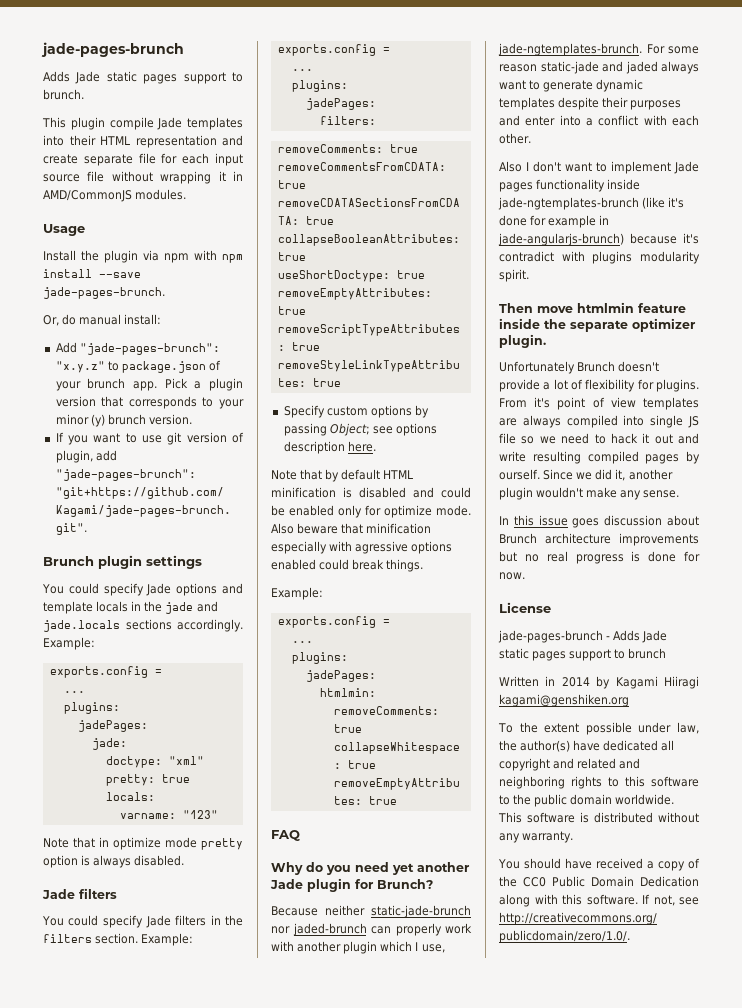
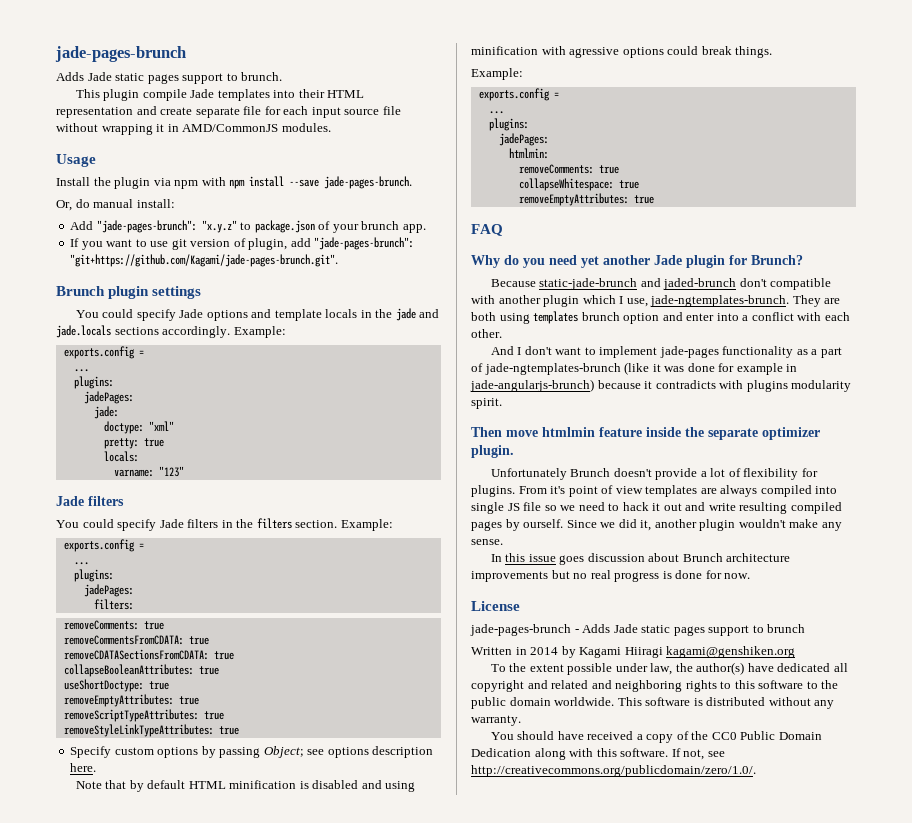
- Pick a plugin version that corresponds to your minor (y) brunch version.
- Note that in optimize mode pretty option is always disabled.
- Note that by default HTML minification is disabled and could be enabled only for optimize mode. Also beware that minification especially with agressive options enabled could break things.
+ Note that by default HTML minification is disabled and using minification with agressive options could break things.
- Because neither static-jade-brunch nor jaded-brunch can properly work with another plugin which I use, jade-ngtemplates-brunch.
+ Because static-jade-brunch and jaded-brunch don't compatible with another plugin which I use, jade-ngtemplates-brunch.
- For some reason static-jade and jaded always want to generate dynamic templates despite their purposes and enter into a conflict with each other.
+ They are both using templates brunch option and enter into a conflict with each other.
- Also I don't want to implement Jade pages functionality inside jade-ngtemplates-brunch (like it's done for example in jade-angularjs-brunch) because it's contradict with plugins modularity spirit.
+ And I don't want to implement jade-pages functionality as a part of jade-ngtemplates-brunch (like it was done for example in jade-angularjs-brunch) because it contradicts with plugins modularity spirit.

